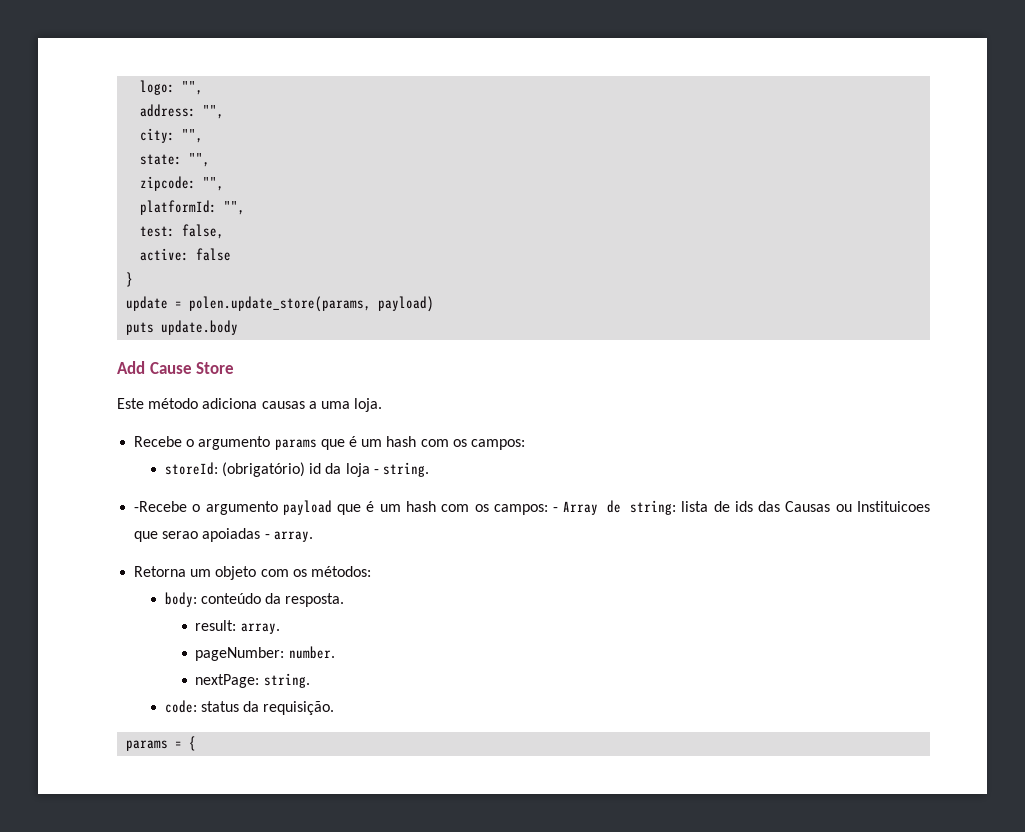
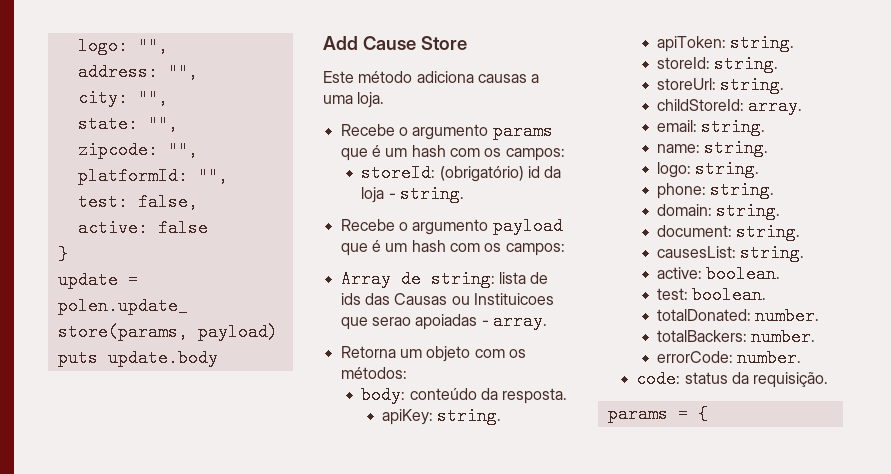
- -Recebe o argumento payload que é um hash com os campos: - Array de string: lista de ids das Causas ou Instituicoes que serao apoiadas - array.
+ Recebe o argumento payload que é um hash com os campos:
+ Array de string: lista de ids das Causas ou Instituicoes que serao apoiadas - array.
- result: array.
- pageNumber: number.
- nextPage: string.
+ apiKey: string.
+ apiToken: string.
+ storeId: string.
+ storeUrl: string.
+ childStoreId: array.
+ email: string.
+ name: string.
+ logo: string.
+ phone: string.
+ domain: string.
+ document: string.
+ causesList: string.
+ active: boolean.
+ test: boolean.
+ totalDonated: number.
+ totalBackers: number.
+ errorCode: number.

